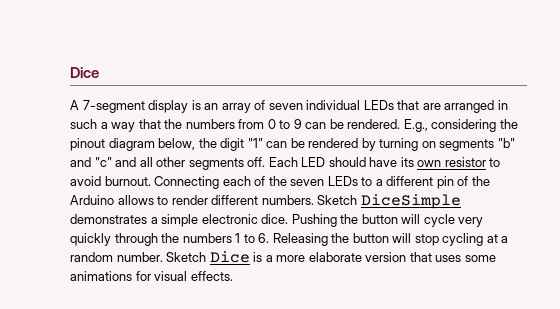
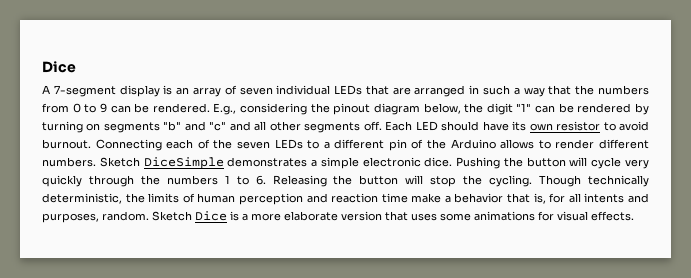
- Pushing the button will cycle very quickly through the numbers 1 to 6. Releasing the button will stop cycling at a random number.
+ Pushing the button will cycle very quickly through the numbers 1 to 6. Releasing the button will stop the cycling. Though technically deterministic, the limits of human perception and reaction time make a behavior that is, for all intents and purposes, random.

